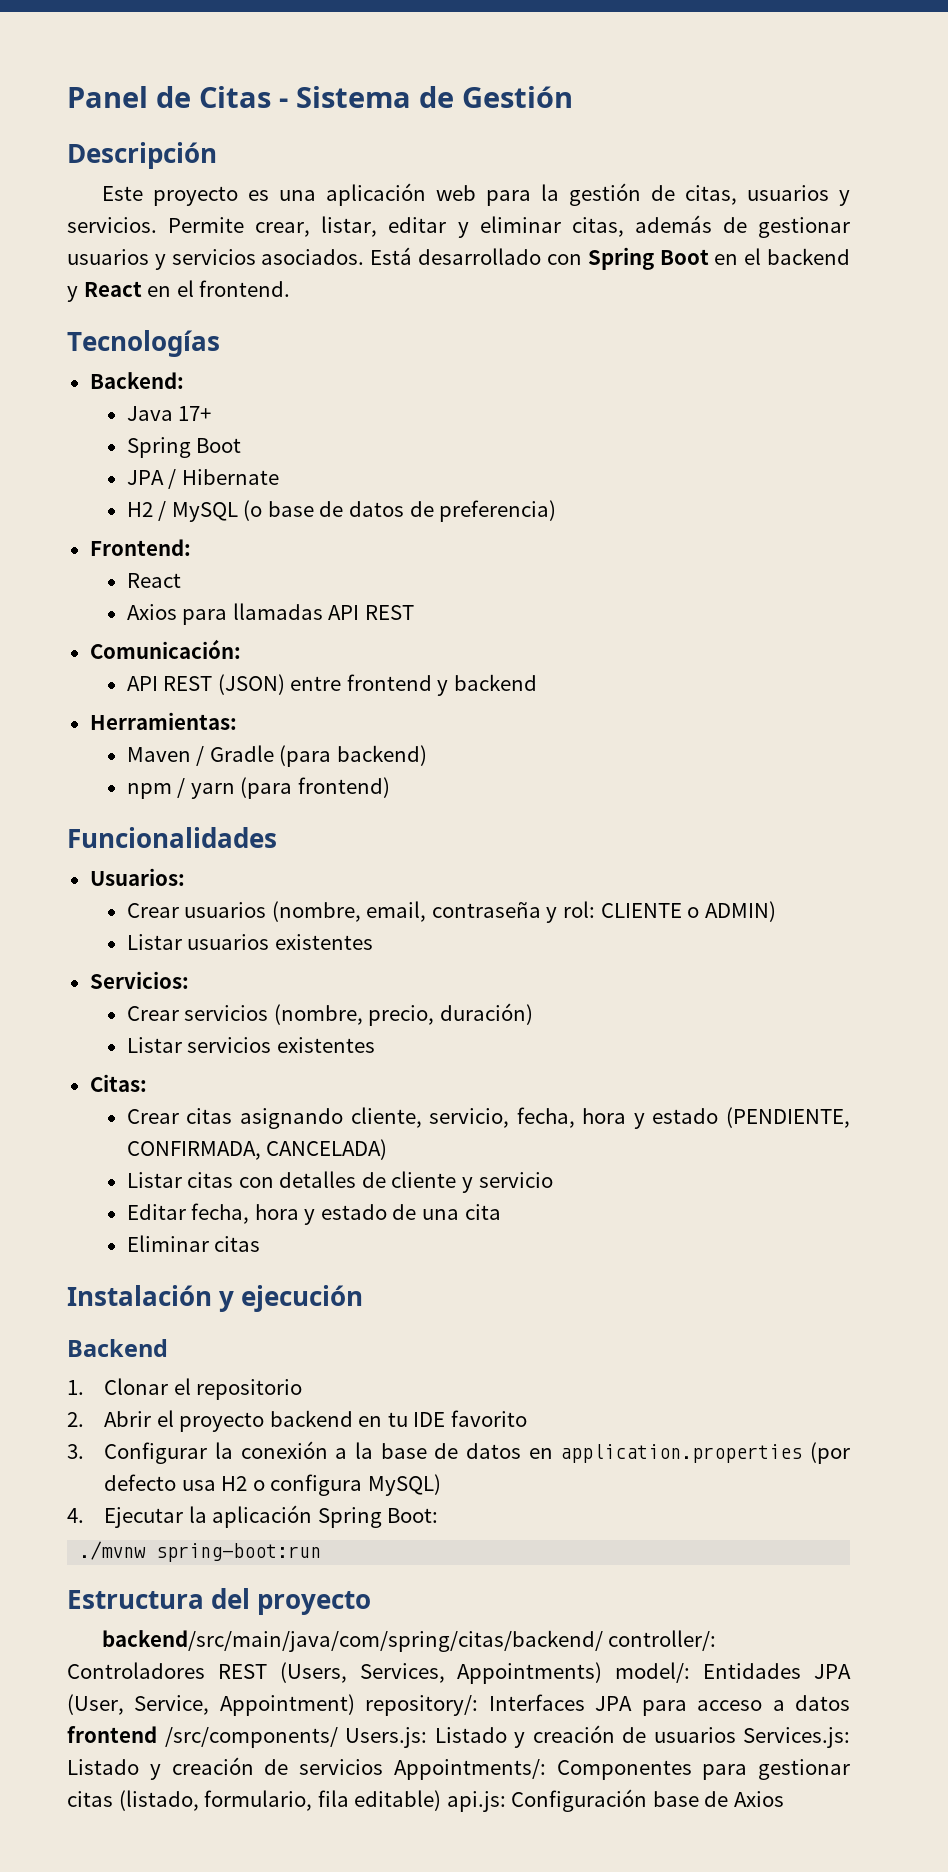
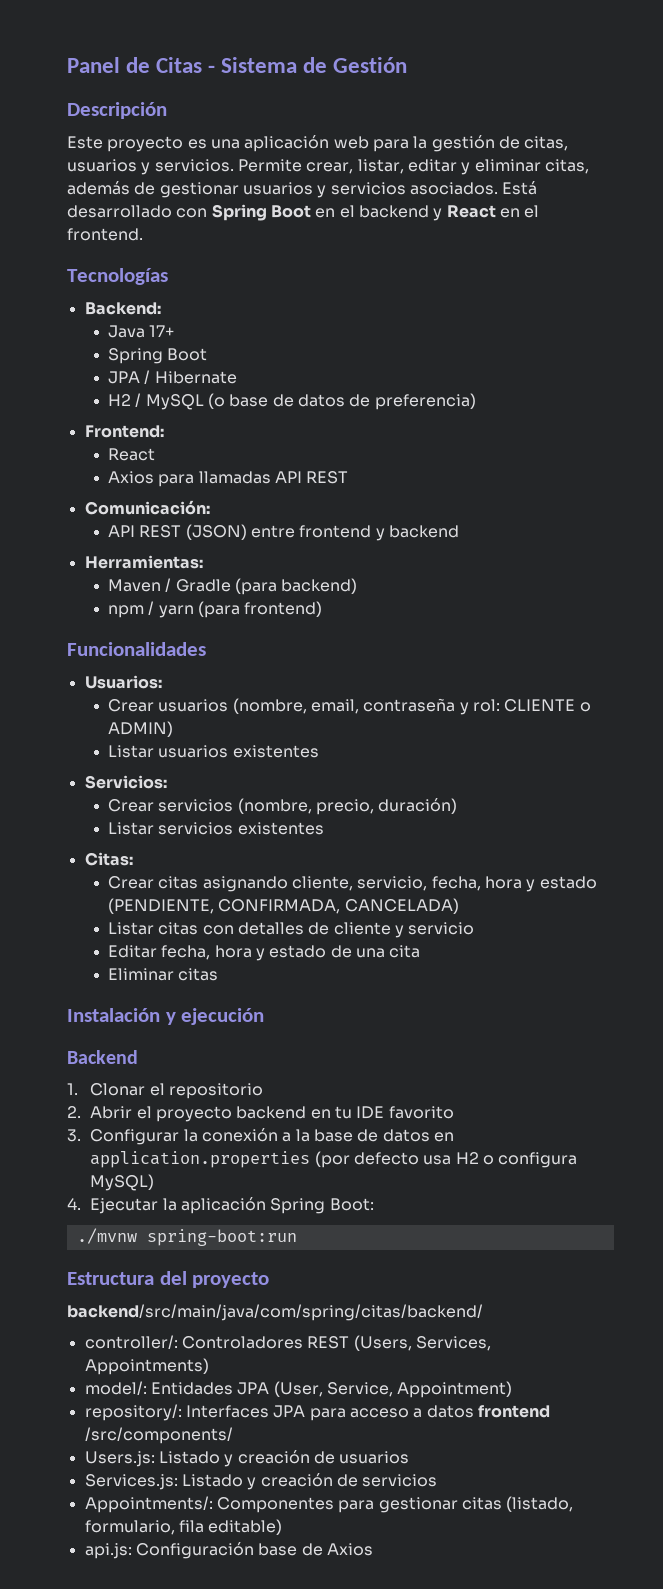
- backend/src/main/java/com/spring/citas/backend/ controller/: Controladores REST (Users, Services, Appointments) model/: Entidades JPA (User, Service, Appointment) repository/: Interfaces JPA para acceso a datos frontend /src/components/ Users.js: Listado y creación de usuarios Services.js: Listado y creación de servicios Appointments/: Componentes para gestionar citas (listado, formulario, fila editable) api.js: Configuración base de Axios
+ backend/src/main/java/com/spring/citas/backend/
+ controller/: Controladores REST (Users, Services, Appointments)
+ model/: Entidades JPA (User, Service, Appointment)
+ repository/: Interfaces JPA para acceso a datos frontend /src/components/
+ Users.js: Listado y creación de usuarios
+ Services.js: Listado y creación de servicios
+ Appointments/: Componentes para gestionar citas (listado, formulario, fila editable)
+ api.js: Configuración base de Axios

